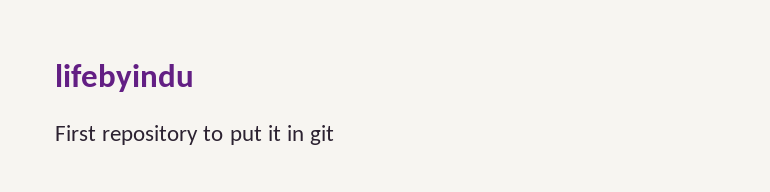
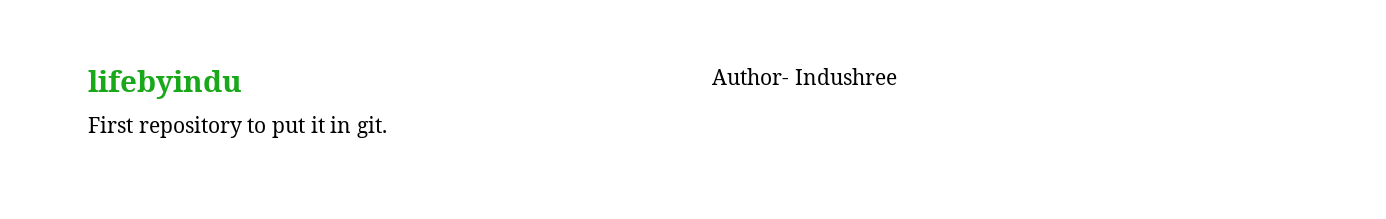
- First repository to put it in git
+ First repository to put it in git.
+ Author- Indushree

